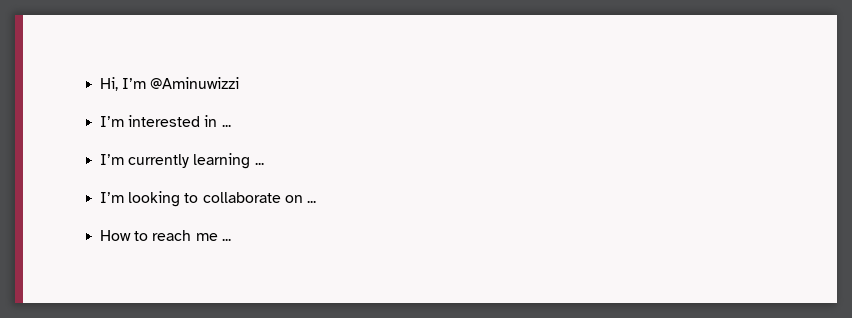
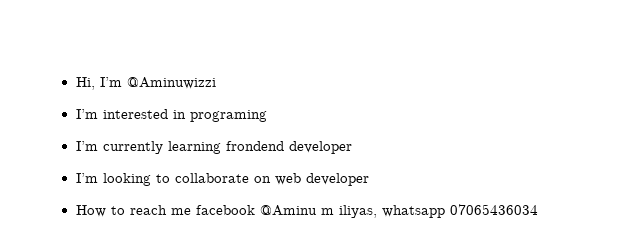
- I’m interested in ...
+ I’m interested in programing
- I’m currently learning ...
+ I’m currently learning frondend developer
- I’m looking to collaborate on ...
+ I’m looking to collaborate on web developer
- How to reach me ...
+ How to reach me facebook @Aminu m iliyas, whatsapp 07065436034

